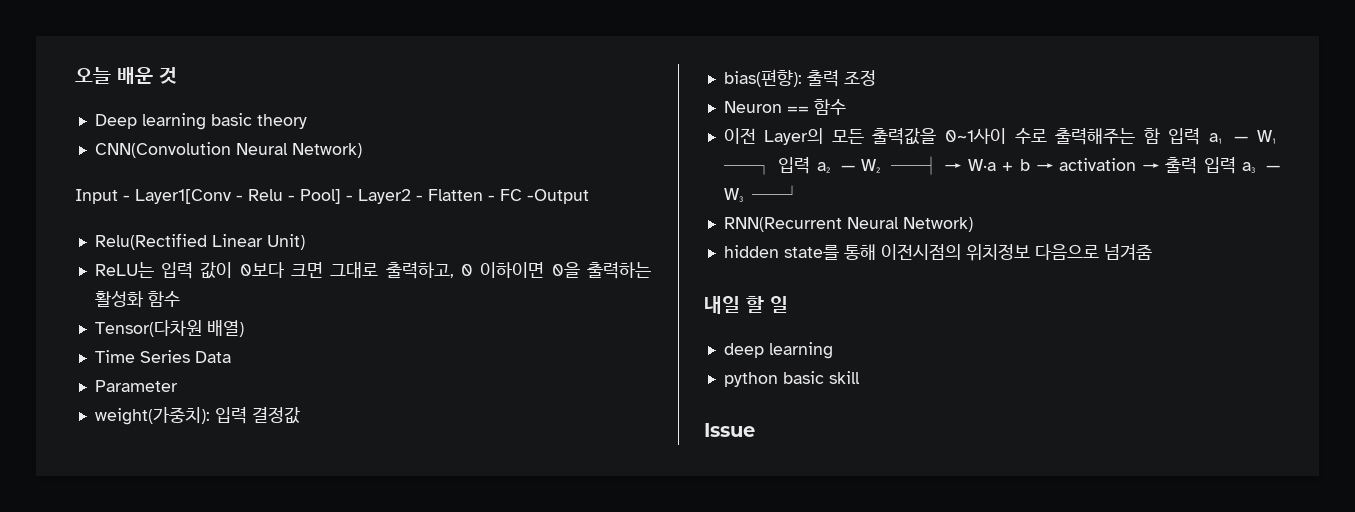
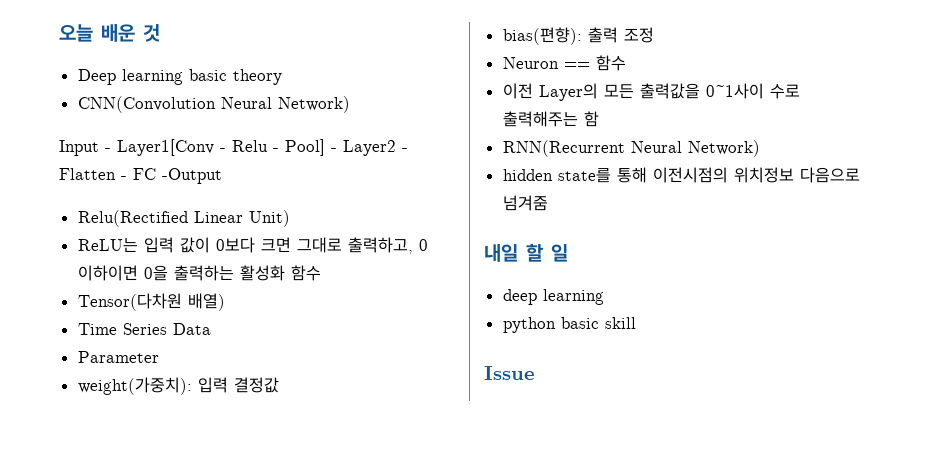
- 이전 Layer의 모든 출력값을 0~1사이 수로 출력해주는 함 입력 a₁ — W₁ ──┐ 입력 a₂ — W₂ ──┤ → W·a + b → activation → 출력 입력 a₃ — W₃ ──┘
+ 이전 Layer의 모든 출력값을 0~1사이 수로 출력해주는 함

